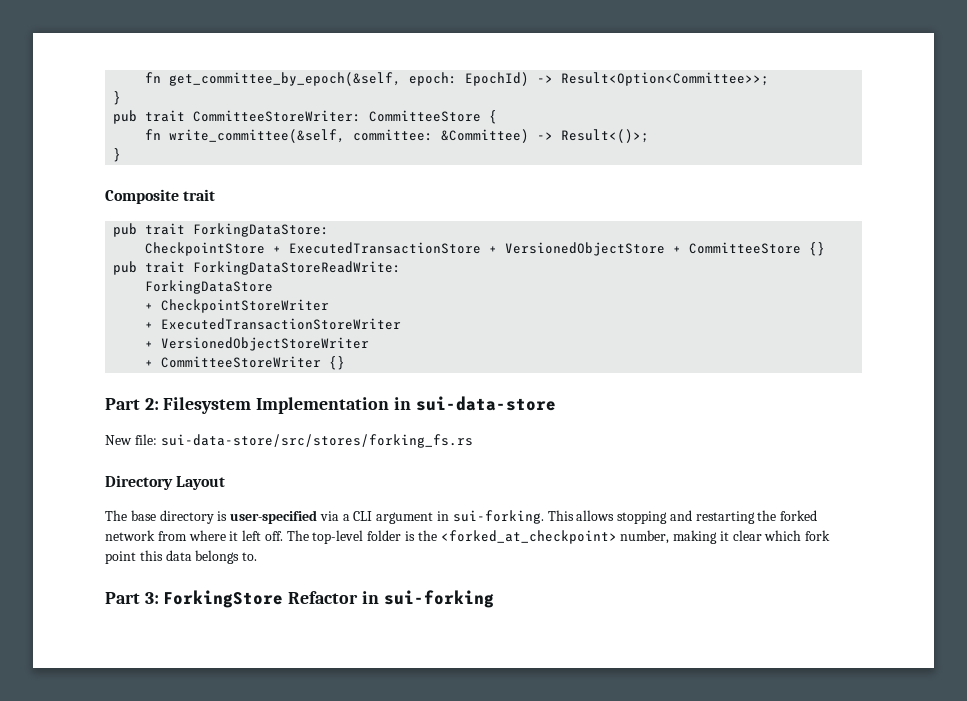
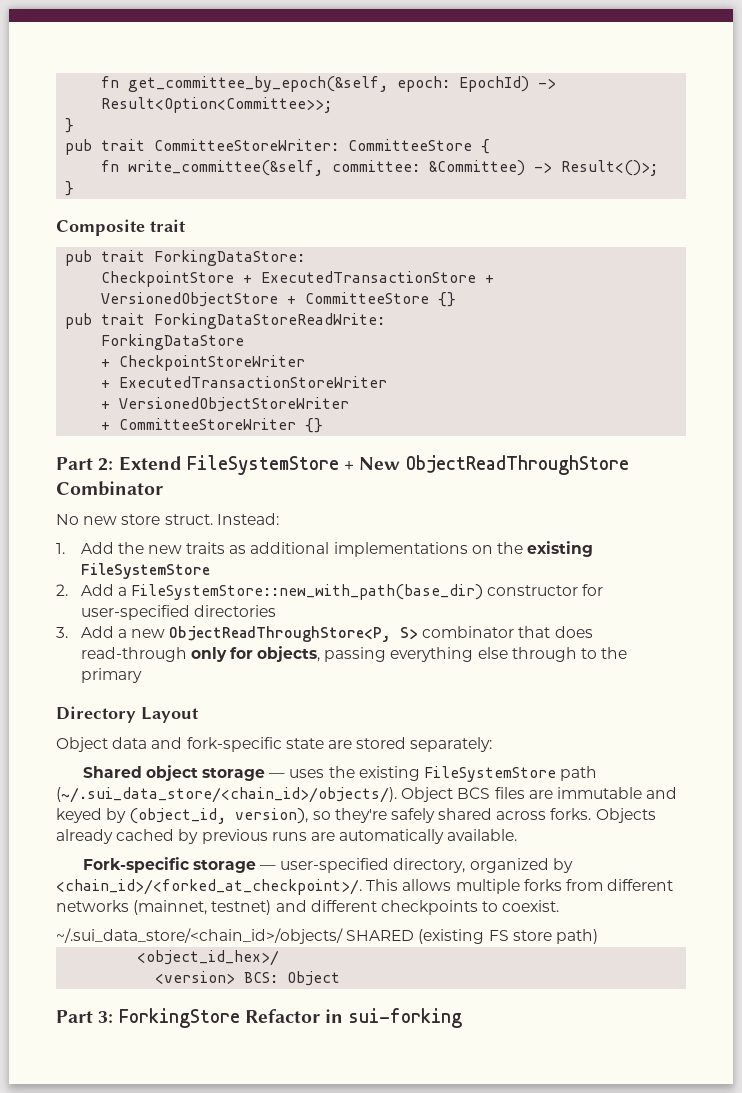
- Part 2: Filesystem Implementation in sui-data-store
- New file: sui-data-store/src/stores/forking_fs.rs
+ Part 2: Extend FileSystemStore + New ObjectReadThroughStore Combinator
+ No new store struct. Instead:
+ 1. Add the new traits as additional implementations on the existing FileSystemStore
+ 2. Add a FileSystemStore::new_with_path(base_dir) constructor for user-specified directories
+ 3. Add a new ObjectReadThroughStore<P, S> combinator that does read-through only for objects, passing everything else through to the primary
  Directory Layout
- The base directory is user-specified via a CLI argument in sui-forking. This allows stopping and restarting the forked network from where it left off. The top-level folder is the <forked_at_checkpoint> number, making it clear which fork point this data belongs to.
+ Object data and fork-specific state are stored separately:
+ Shared object storage — uses the existing FileSystemStore path (~/.sui_data_store/<chain_id>/objects/). Object BCS files are immutable and keyed by (object_id, version), so they're safely shared across forks. Objects already cached by previous runs are automatically available.
+ Fork-specific storage — user-specified directory, organized by <chain_id>/<forked_at_checkpoint>/. This allows multiple forks from different networks (mainnet, testnet) and different checkpoints to coexist.
+ ~/.sui_data_store/<chain_id>/objects/ SHARED (existing FS store path)
+ <object_id_hex>/
+ <version> BCS: Object

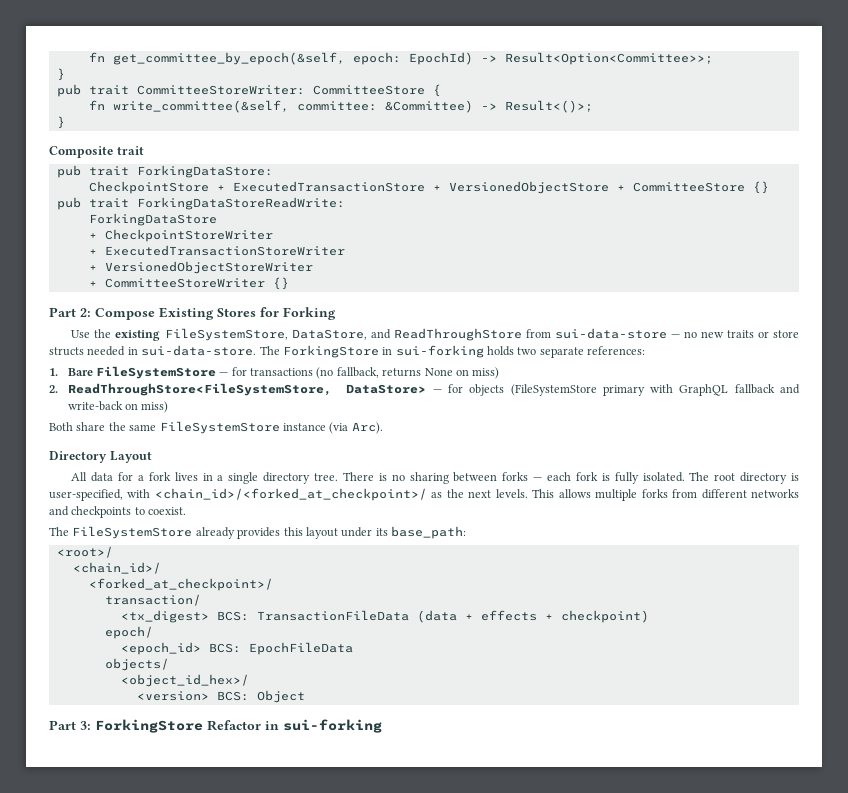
- Part 2: Extend FileSystemStore + New ObjectReadThroughStore Combinator
- No new store struct. Instead:
- 1. Add the new traits as additional implementations on the existing FileSystemStore
- 2. Add a FileSystemStore::new_with_path(base_dir) constructor for user-specified directories
- 3. Add a new ObjectReadThroughStore<P, S> combinator that does read-through only for objects, passing everything else through to the primary
+ Part 2: Compose Existing Stores for Forking
+ Use the existing FileSystemStore, DataStore, and ReadThroughStore from sui-data-store — no new traits or store structs needed in sui-data-store. The ForkingStore in sui-forking holds two separate references:
+ 1. Bare FileSystemStore — for transactions (no fallback, returns None on miss)
+ 2. ReadThroughStore<FileSystemStore, DataStore> — for objects (FileSystemStore primary with GraphQL fallback and write-back on miss)
+ Both share the same FileSystemStore instance (via Arc).
  Directory Layout
- Object data and fork-specific state are stored separately:
- Shared object storage — uses the existing FileSystemStore path (~/.sui_data_store/<chain_id>/objects/). Object BCS files are immutable and keyed by (object_id, version), so they're safely shared across forks. Objects already cached by previous runs are automatically available.
- Fork-specific storage — user-specified directory, organized by <chain_id>/<forked_at_checkpoint>/.
+ All data for a fork lives in a single directory tree. There is no sharing between forks — each fork is fully isolated. The root directory is user-specified, with <chain_id>/<forked_at_checkpoint>/ as the next levels.
- This allows multiple forks from different networks (mainnet, testnet) and different checkpoints to coexist.
+ This allows multiple forks from different networks and checkpoints to coexist.
- ~/.sui_data_store/<chain_id>/objects/ SHARED (existing FS store path)
+ The FileSystemStore already provides this layout under its base_path:
+ <root>/
+ <chain_id>/
+ <forked_at_checkpoint>/
+ transaction/
+ <tx_digest> BCS: TransactionFileData (data + effects + checkpoint)
+ epoch/
+ <epoch_id> BCS: EpochFileData
+ objects/

